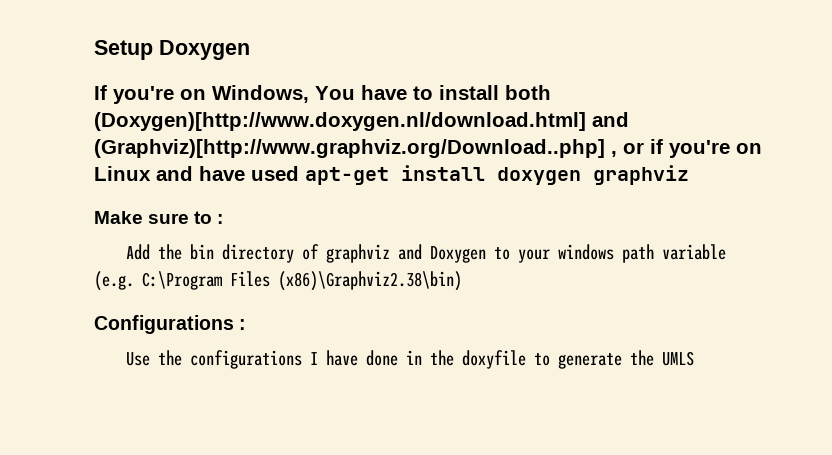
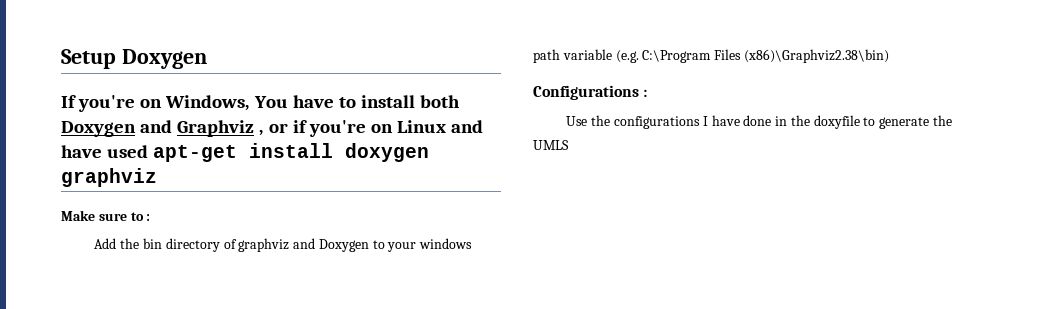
- If you're on Windows, You have to install both (Doxygen)[http://www.doxygen.nl/download.html] and (Graphviz)[http://www.graphviz.org/Download..php] , or if you're on Linux and have used apt-get install doxygen graphviz
+ If you're on Windows, You have to install both Doxygen and Graphviz , or if you're on Linux and have used apt-get install doxygen graphviz

